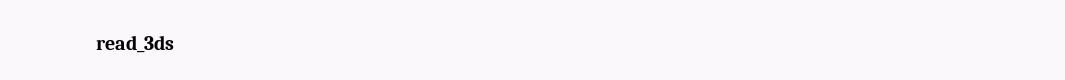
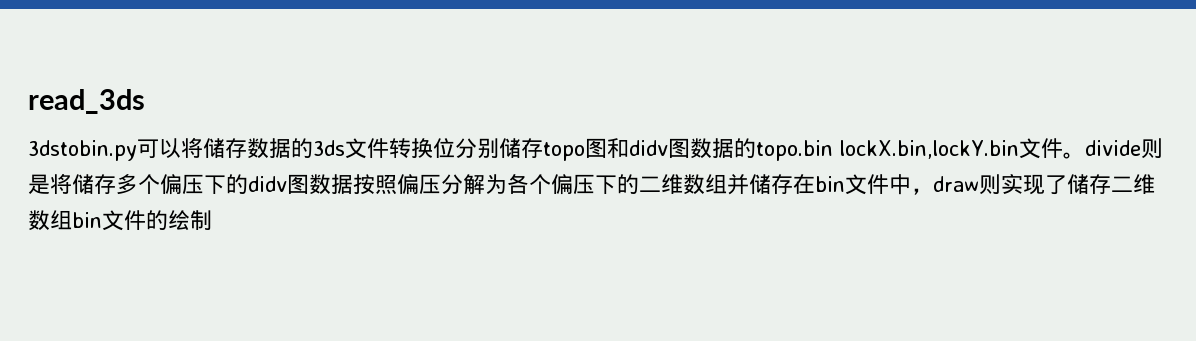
+ 3dstobin.py可以将储存数据的3ds文件转换位分别储存topo图和didv图数据的topo.bin lockX.bin,lockY.bin文件。divide则是将储存多个偏压下的didv图数据按照偏压分解为各个偏压下的二维数组并储存在bin文件中，draw则实现了储存二维数组bin文件的绘制

